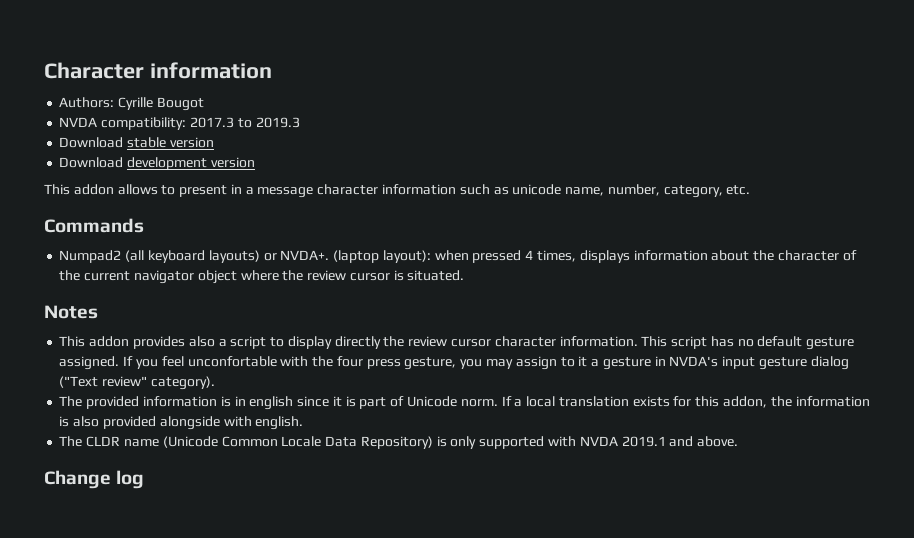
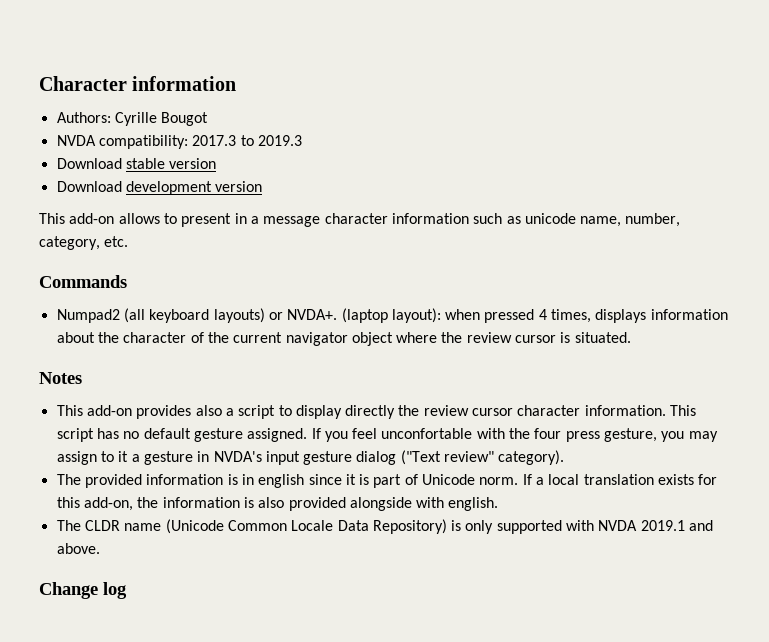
- This addon allows to present in a message character information such as unicode name, number, category, etc.
+ This add-on allows to present in a message character information such as unicode name, number, category, etc.
- This addon provides also a script to display directly the review cursor character information.
+ This add-on provides also a script to display directly the review cursor character information.
- If a local translation exists for this addon, the information is also provided alongside with english.
+ If a local translation exists for this add-on, the information is also provided alongside with english.

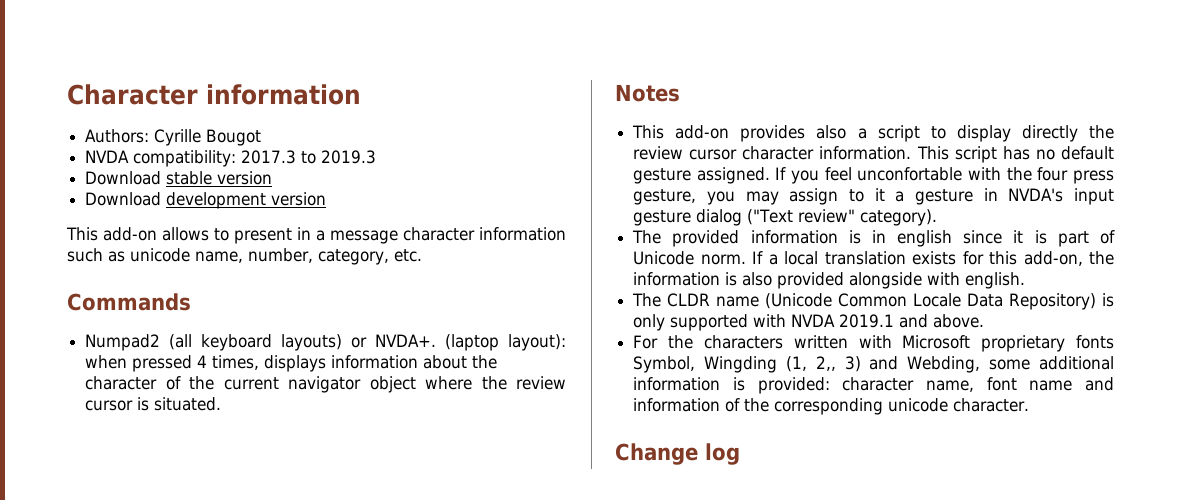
+ For the characters written with Microsoft proprietary fonts Symbol, Wingding (1, 2,, 3) and Webding, some additional information is provided: character name, font name and information of the corresponding unicode character.

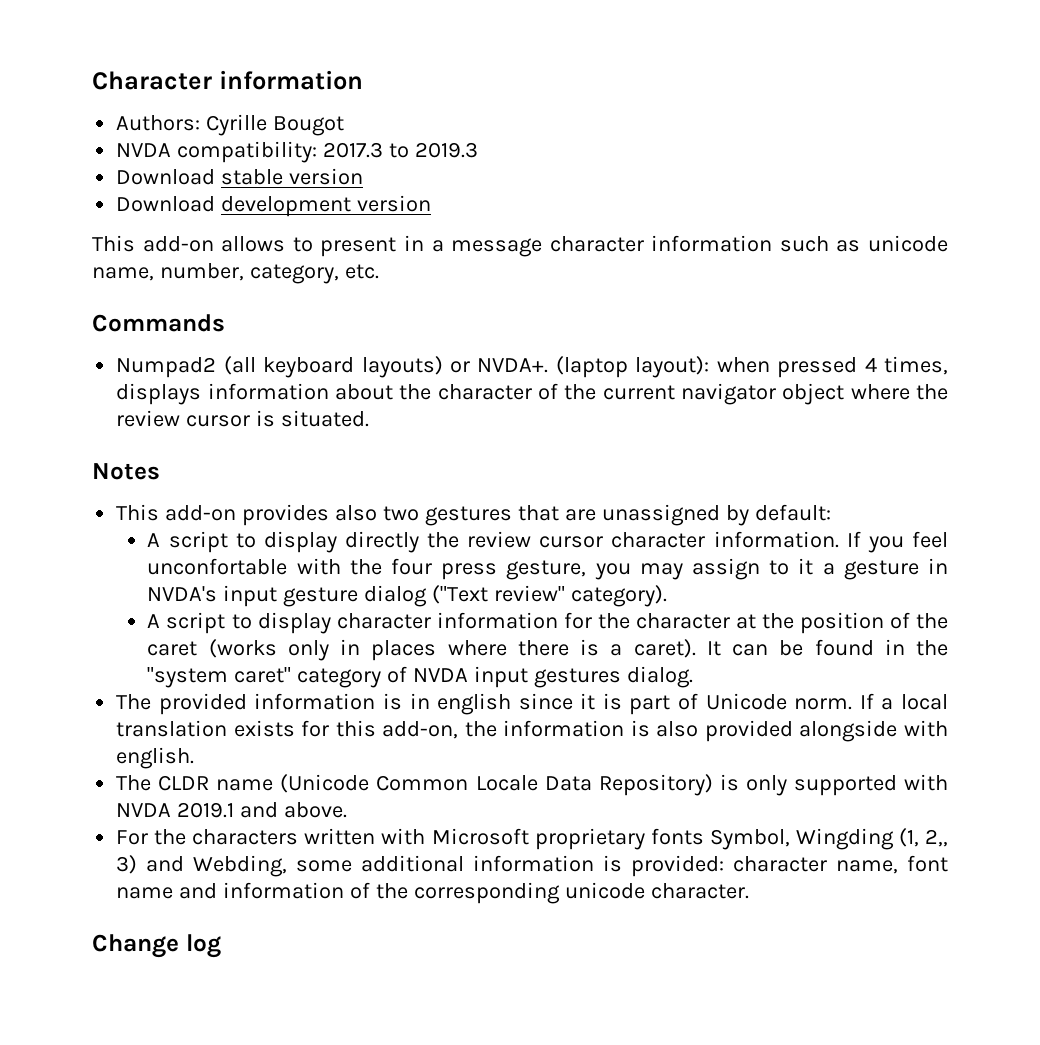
- This add-on provides also a script to display directly the review cursor character information.
+ This add-on provides also two gestures that are unassigned by default:
+ A script to display directly the review cursor character information.
- This script has no default gesture assigned.
+ A script to display character information for the character at the position of the caret (works only in places where there is a caret). It can be found in the "system caret" category of NVDA input gestures dialog.

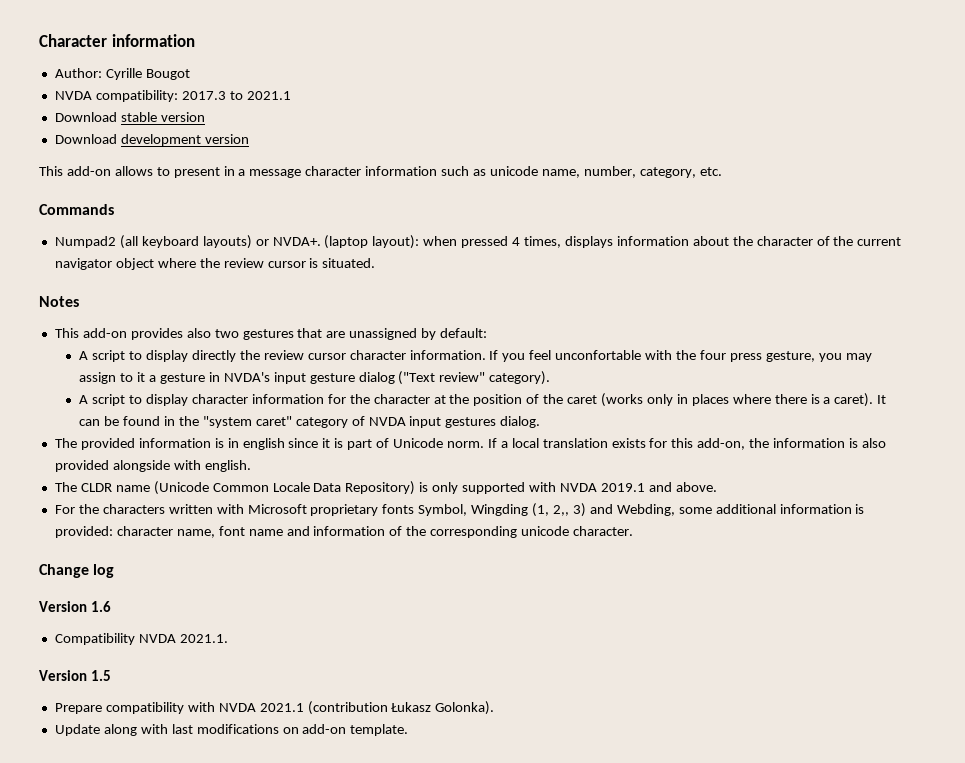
- Authors: Cyrille Bougot
+ Author: Cyrille Bougot
- NVDA compatibility: 2017.3 to 2019.3
+ NVDA compatibility: 2017.3 to 2021.1
+ Version 1.6
+ Compatibility NVDA 2021.1.
+ Version 1.5
+ Prepare compatibility with NVDA 2021.1 (contribution Łukasz Golonka).
+ Update along with last modifications on add-on template.

